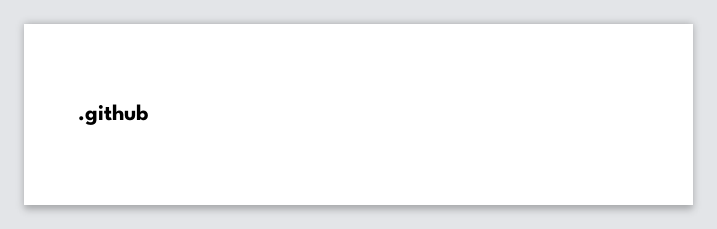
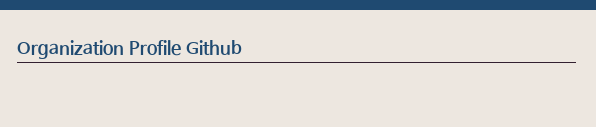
- .github
+ Organization Profile Github

